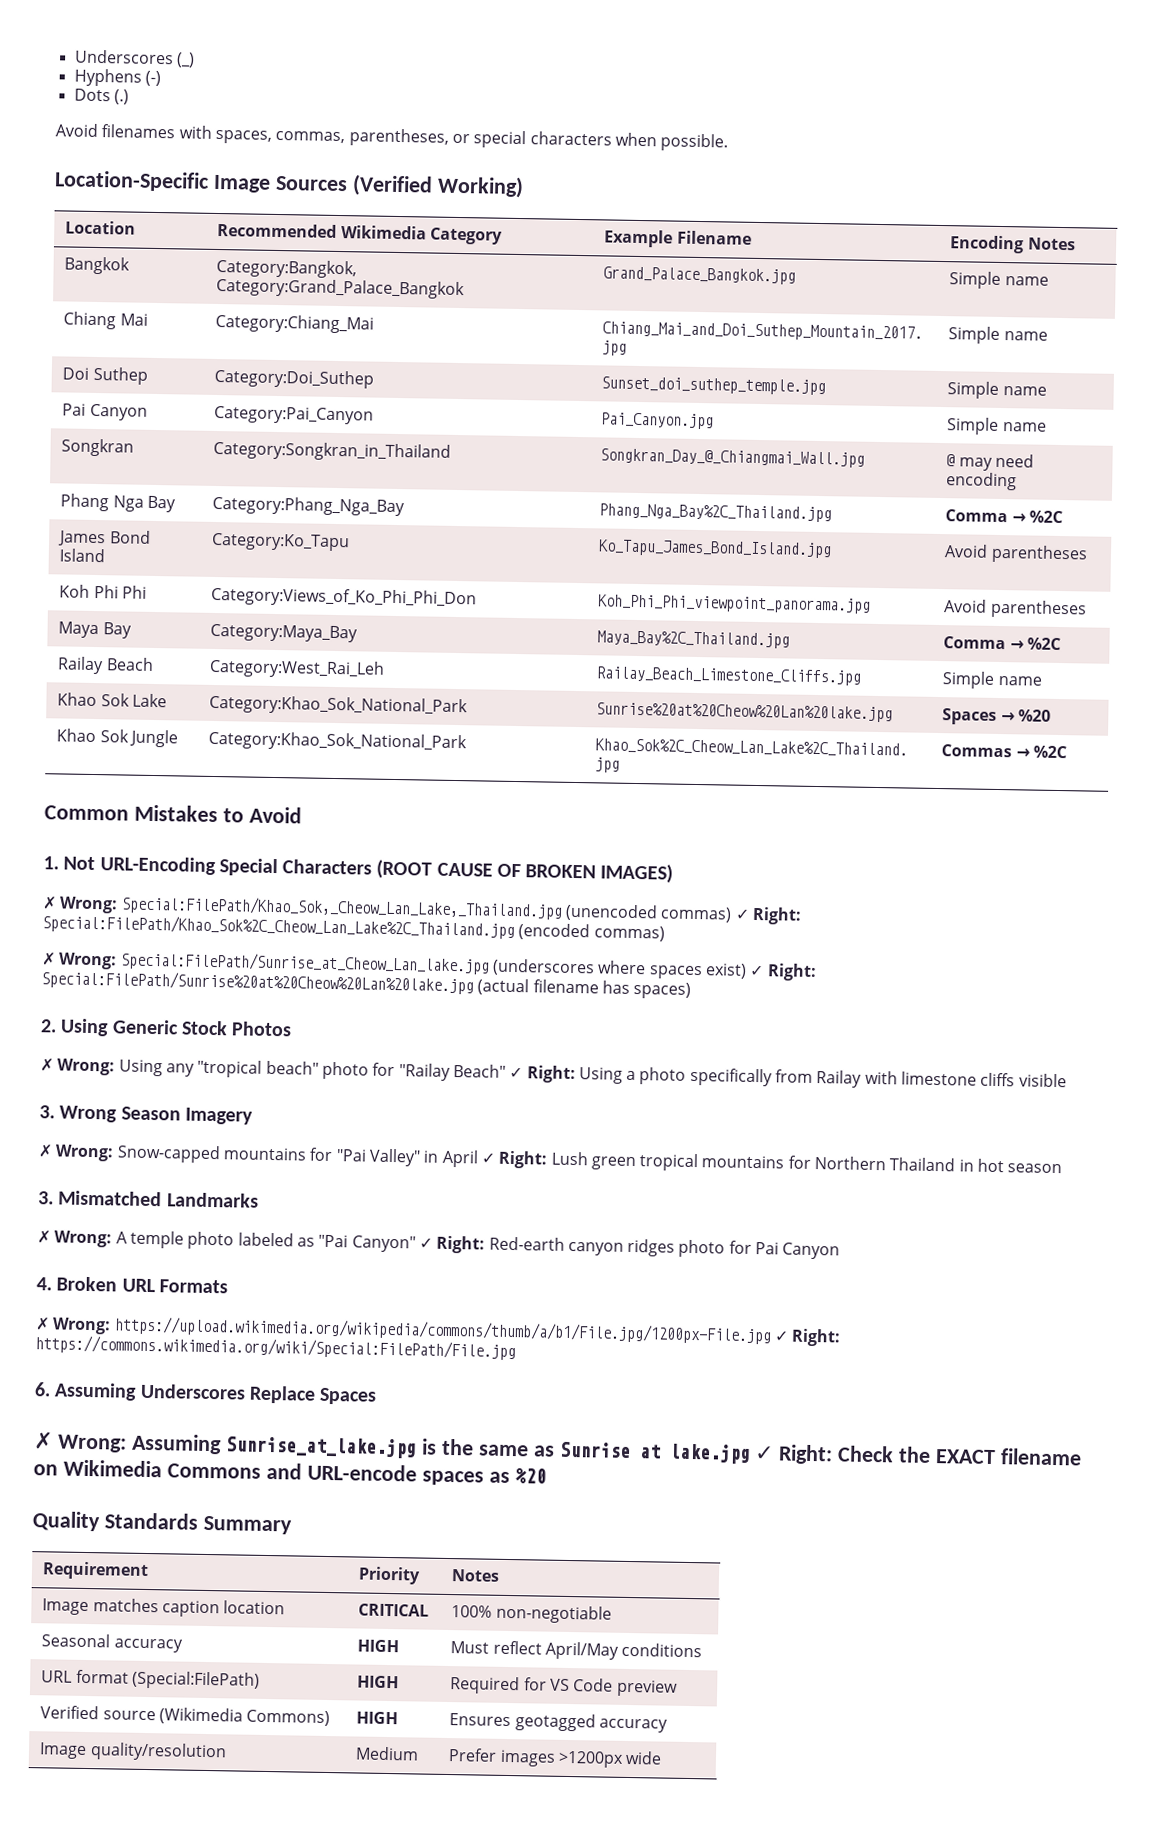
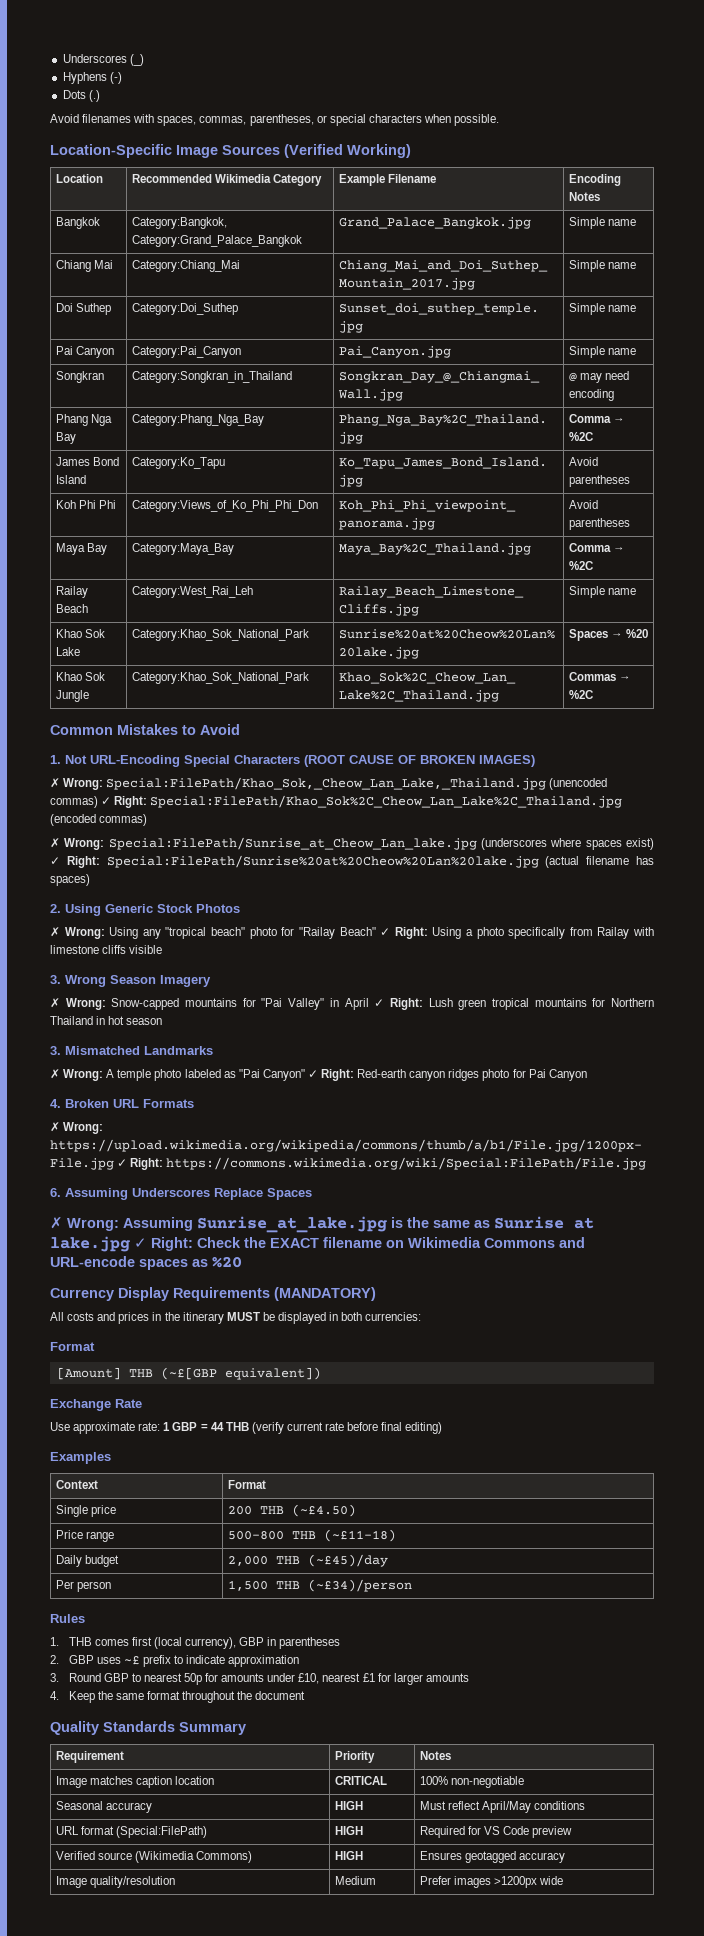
+ Currency Display Requirements (MANDATORY)
+ All costs and prices in the itinerary MUST be displayed in both currencies:
+ Format
+ [Amount] THB (~£[GBP equivalent])
+ Exchange Rate
+ Use approximate rate: 1 GBP = 44 THB (verify current rate before final editing)
+ Examples
+ Context | Format
+ Single price | 200 THB (~£4.50)
+ Price range | 500-800 THB (~£11-18)
+ Daily budget | 2,000 THB (~£45)/day
+ Per person | 1,500 THB (~£34)/person
+ Rules
+ 1. THB comes first (local currency), GBP in parentheses
+ 2. GBP uses ~£ prefix to indicate approximation
+ 3. Round GBP to nearest 50p for amounts under £10, nearest £1 for larger amounts
+ 4. Keep the same format throughout the document

